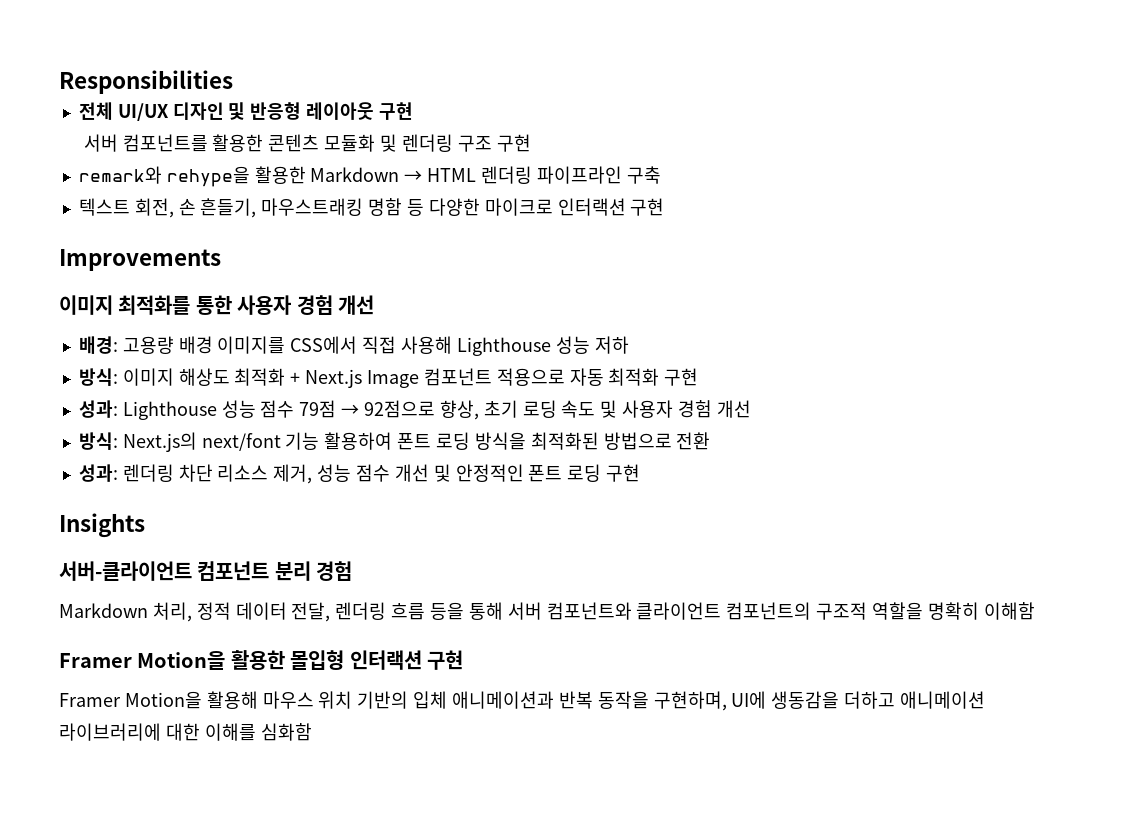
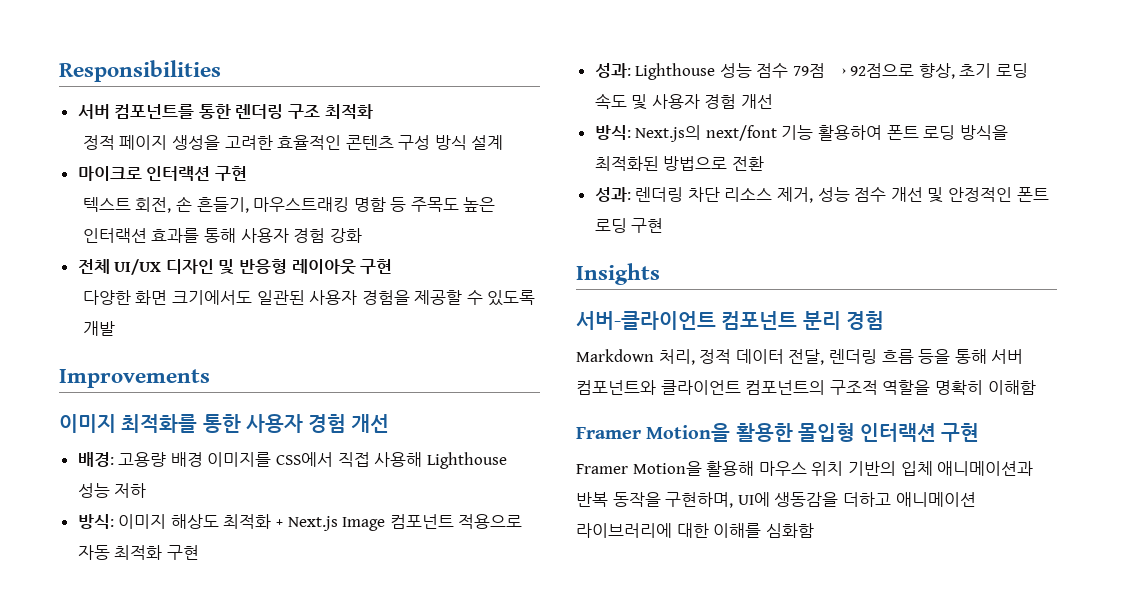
+ 서버 컴포넌트를 통한 렌더링 구조 최적화
+ 정적 페이지 생성을 고려한 효율적인 콘텐츠 구성 방식 설계
+ 마이크로 인터랙션 구현
+ 텍스트 회전, 손 흔들기, 마우스트래킹 명함 등 주목도 높은 인터랙션 효과를 통해 사용자 경험 강화
- 서버 컴포넌트를 활용한 콘텐츠 모듈화 및 렌더링 구조 구현
- remark와 rehype을 활용한 Markdown → HTML 렌더링 파이프라인 구축
- 텍스트 회전, 손 흔들기, 마우스트래킹 명함 등 다양한 마이크로 인터랙션 구현
+ 다양한 화면 크기에서도 일관된 사용자 경험을 제공할 수 있도록 개발

